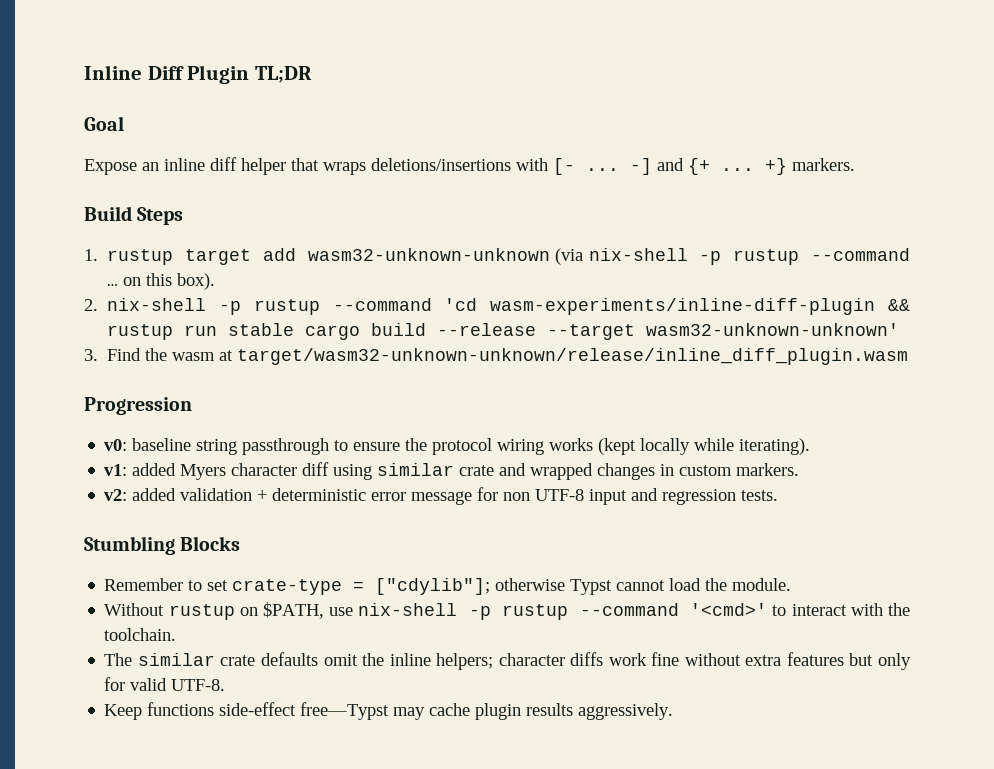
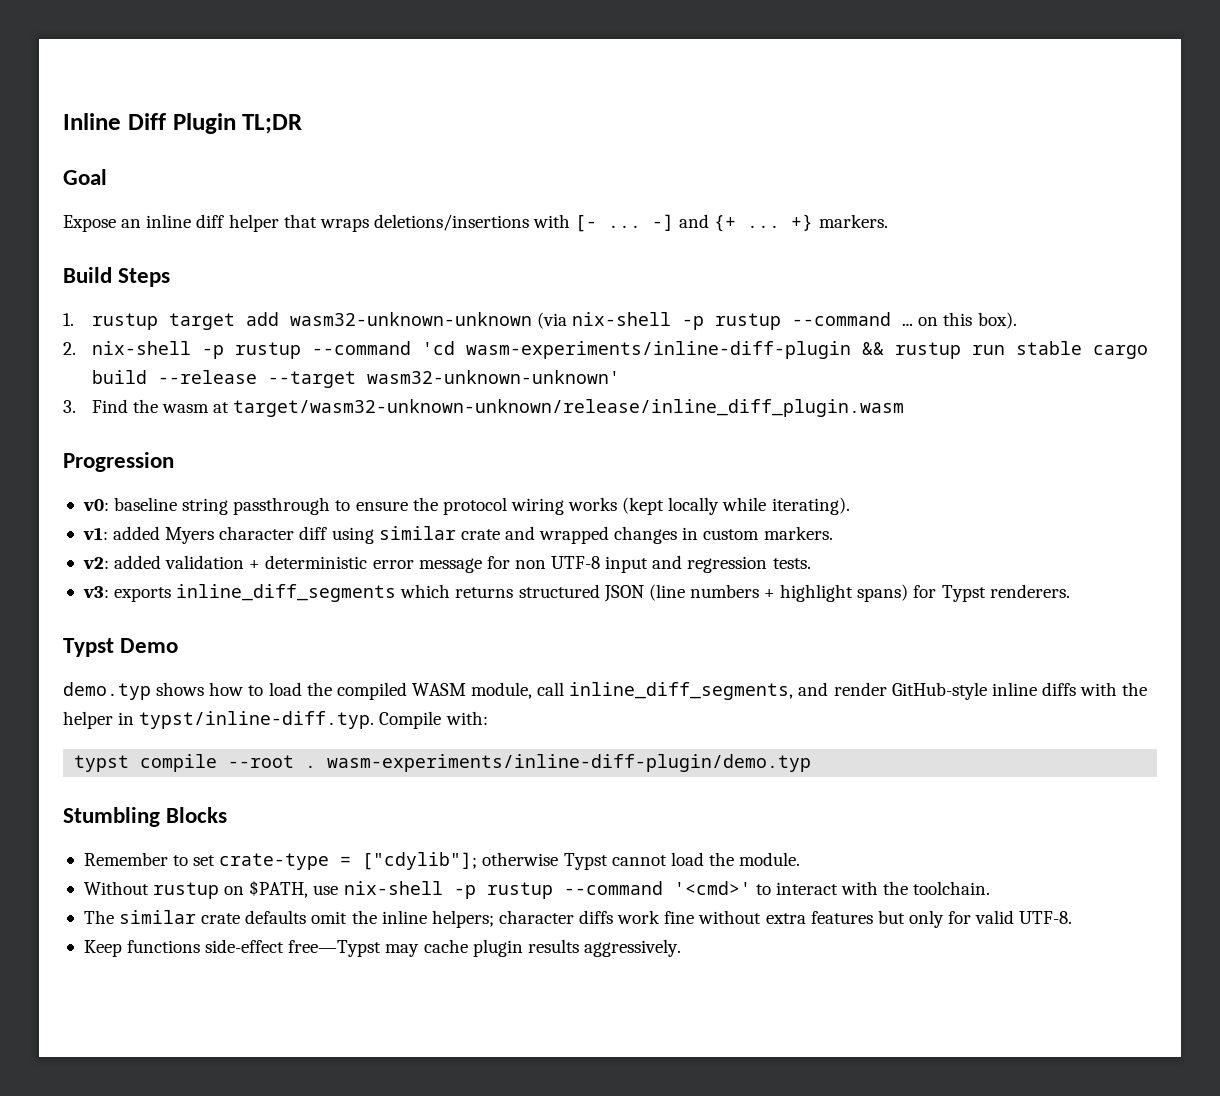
+ v3: exports inline_diff_segments which returns structured JSON (line numbers + highlight spans) for Typst renderers.
+ Typst Demo
+ demo.typ shows how to load the compiled WASM module, call inline_diff_segments, and render GitHub-style inline diffs with the helper in typst/inline-diff.typ. Compile with:
+ typst compile --root . wasm-experiments/inline-diff-plugin/demo.typ

